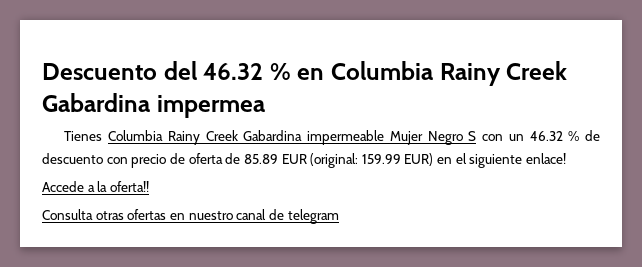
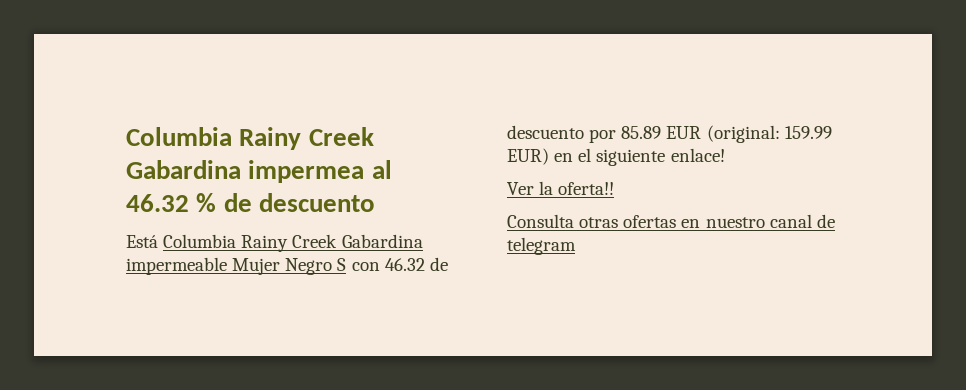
- Descuento del 46.32 % en Columbia Rainy Creek Gabardina impermea
- Tienes Columbia Rainy Creek Gabardina impermeable Mujer Negro S con un 46.32 % de descuento con precio de oferta de 85.89 EUR (original: 159.99 EUR) en el siguiente enlace!
+ Columbia Rainy Creek Gabardina impermea al 46.32 % de descuento
+ Está Columbia Rainy Creek Gabardina impermeable Mujer Negro S con 46.32 de descuento por 85.89 EUR (original: 159.99 EUR) en el siguiente enlace!
- Accede a la oferta!!
+ Ver la oferta!!

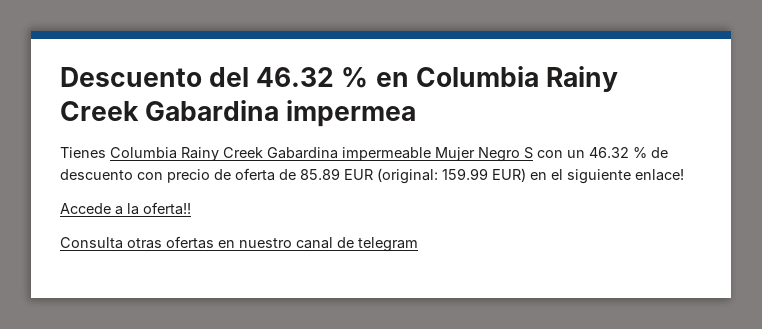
- Columbia Rainy Creek Gabardina impermea al 46.32 % de descuento
- Está Columbia Rainy Creek Gabardina impermeable Mujer Negro S con 46.32 de descuento por 85.89 EUR (original: 159.99 EUR) en el siguiente enlace!
+ Descuento del 46.32 % en Columbia Rainy Creek Gabardina impermea
+ Tienes Columbia Rainy Creek Gabardina impermeable Mujer Negro S con un 46.32 % de descuento con precio de oferta de 85.89 EUR (original: 159.99 EUR) en el siguiente enlace!
- Ver la oferta!!
+ Accede a la oferta!!

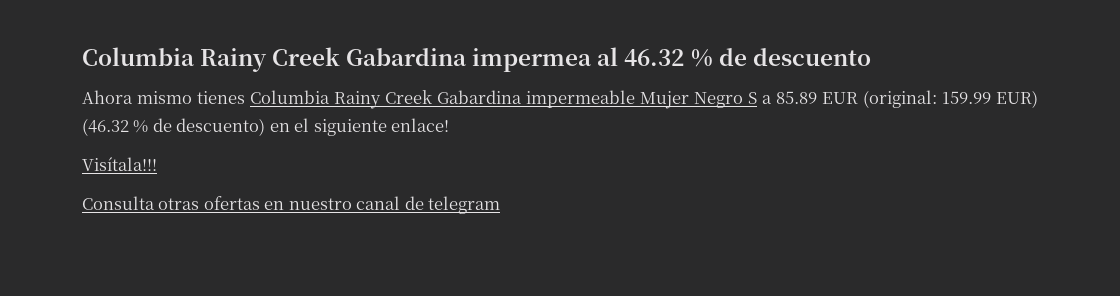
- Descuento del 46.32 % en Columbia Rainy Creek Gabardina impermea
- Tienes Columbia Rainy Creek Gabardina impermeable Mujer Negro S con un 46.32 % de descuento con precio de oferta de 85.89 EUR (original: 159.99 EUR) en el siguiente enlace!
+ Columbia Rainy Creek Gabardina impermea al 46.32 % de descuento
+ Ahora mismo tienes Columbia Rainy Creek Gabardina impermeable Mujer Negro S a 85.89 EUR (original: 159.99 EUR) (46.32 % de descuento) en el siguiente enlace!
- Accede a la oferta!!
+ Visítala!!!

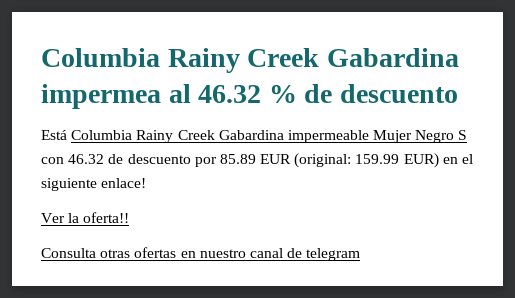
- Ahora mismo tienes Columbia Rainy Creek Gabardina impermeable Mujer Negro S a 85.89 EUR (original: 159.99 EUR) (46.32 % de descuento) en el siguiente enlace!
+ Está Columbia Rainy Creek Gabardina impermeable Mujer Negro S con 46.32 de descuento por 85.89 EUR (original: 159.99 EUR) en el siguiente enlace!
- Visítala!!!
+ Ver la oferta!!

